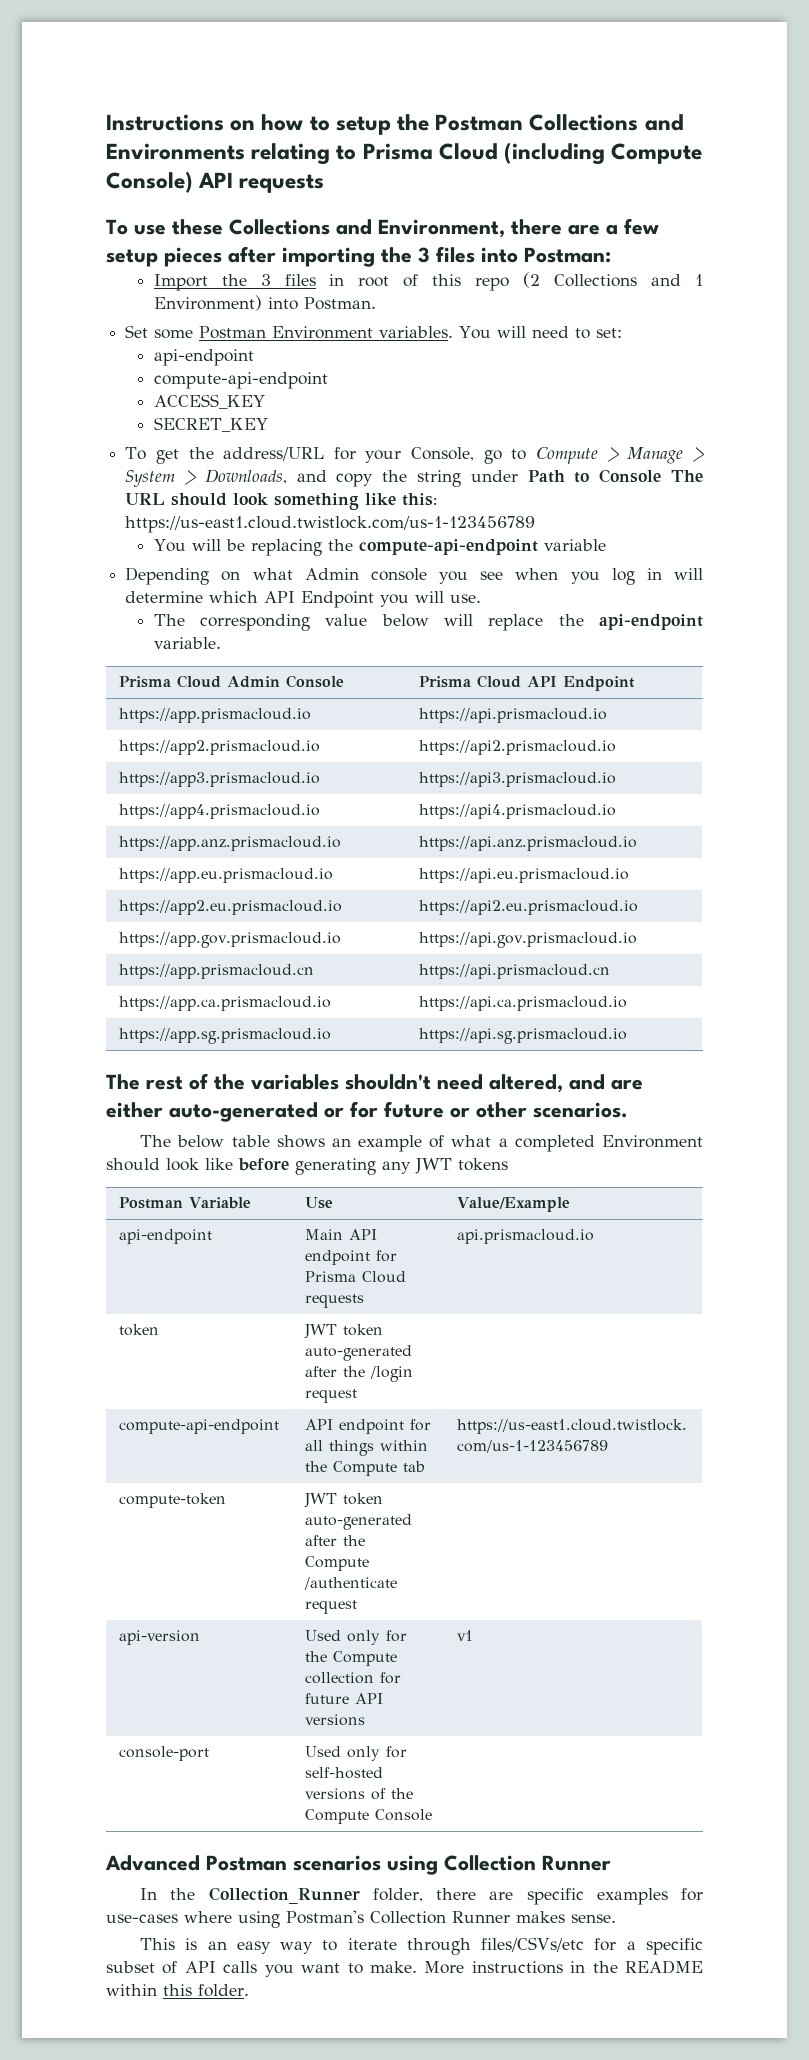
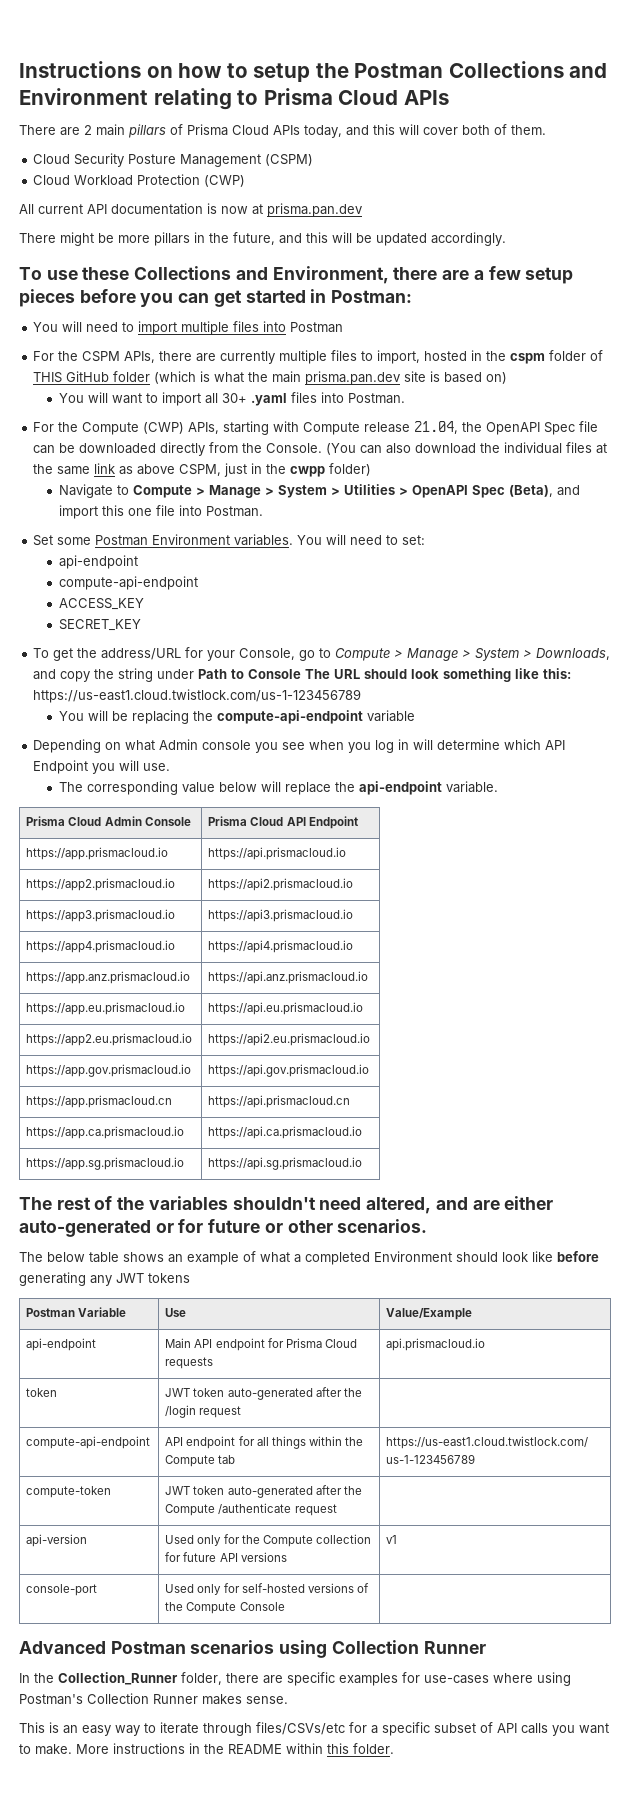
- Instructions on how to setup the Postman Collections and Environments relating to Prisma Cloud (including Compute Console) API requests
+ Instructions on how to setup the Postman Collections and Environment relating to Prisma Cloud APIs
+ There are 2 main pillars of Prisma Cloud APIs today, and this will cover both of them.
+ Cloud Security Posture Management (CSPM)
+ Cloud Workload Protection (CWP)
+ All current API documentation is now at prisma.pan.dev
+ There might be more pillars in the future, and this will be updated accordingly.
- To use these Collections and Environment, there are a few setup pieces after importing the 3 files into Postman:
- Import the 3 files in root of this repo (2 Collections and 1 Environment) into Postman.
+ To use these Collections and Environment, there are a few setup pieces before you can get started in Postman:
+ You will need to import multiple files into Postman
+ For the CSPM APIs, there are currently multiple files to import, hosted in the cspm folder of THIS GitHub folder (which is what the main prisma.pan.dev site is based on)
+ You will want to import all 30+ .yaml files into Postman.
+ For the Compute (CWP) APIs, starting with Compute release 21.04, the OpenAPI Spec file can be downloaded directly from the Console. (You can also download the individual files at the same link as above CSPM, just in the cwpp folder)
+ Navigate to Compute > Manage > System > Utilities > OpenAPI Spec (Beta), and import this one file into Postman.

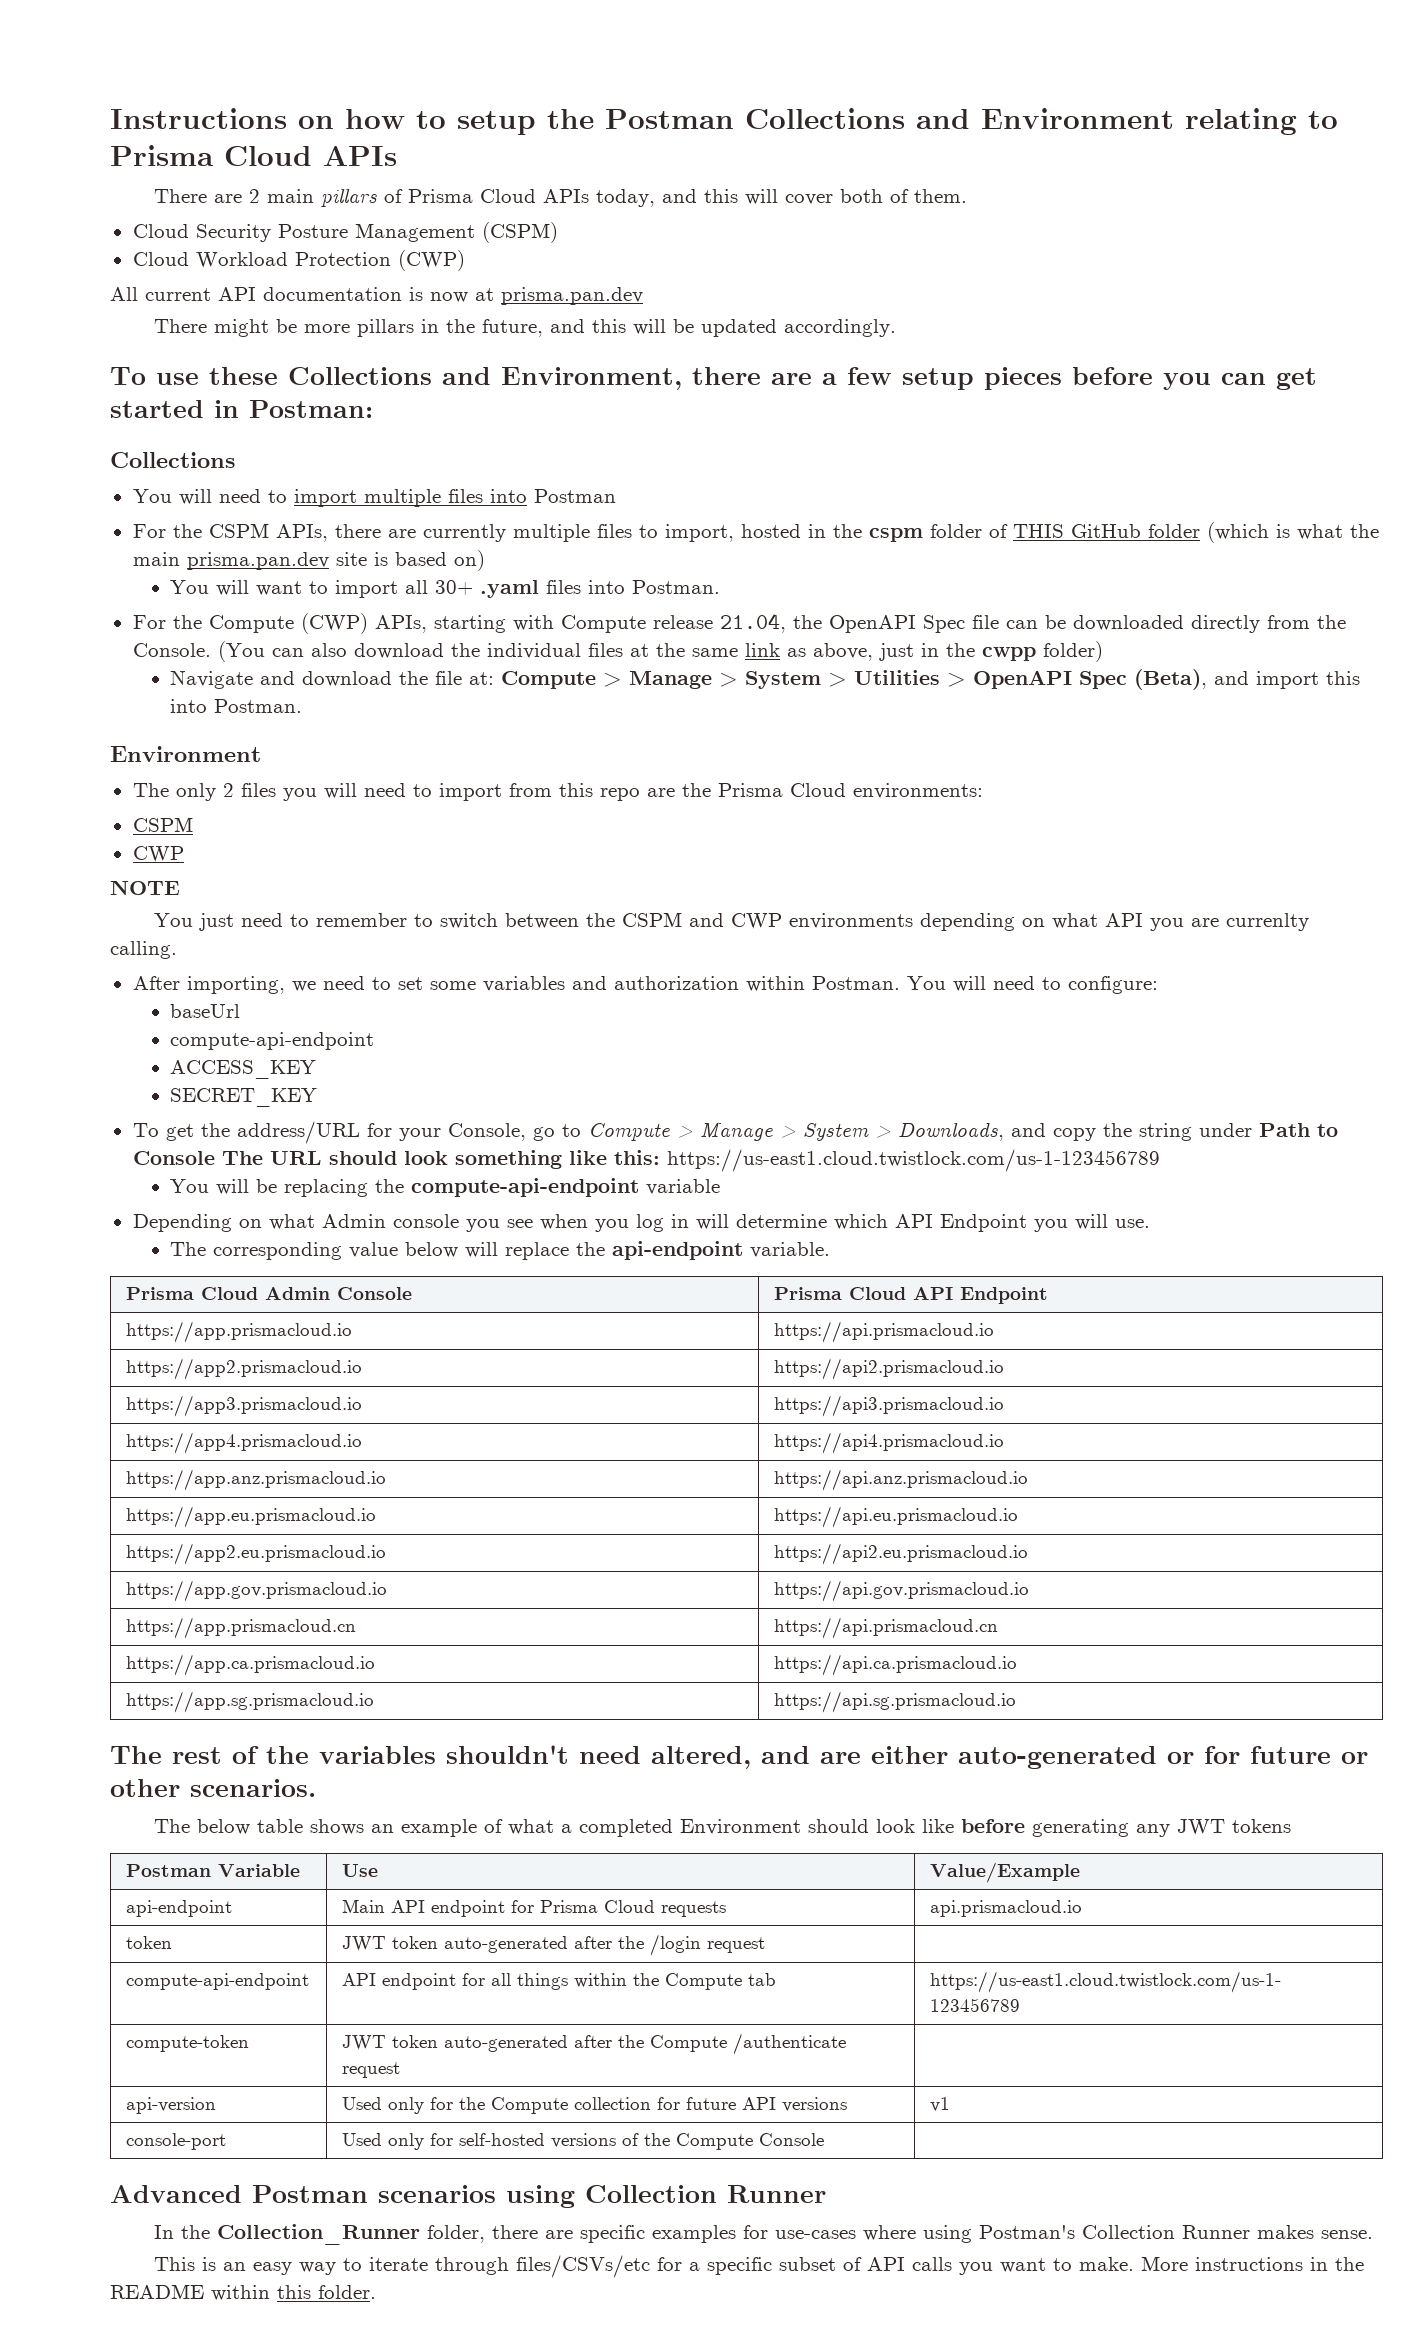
  To use these Collections and Environment, there are a few setup pieces before you can get started in Postman:
+ Collections
- (You can also download the individual files at the same link as above CSPM, just in the cwpp folder)
+ (You can also download the individual files at the same link as above, just in the cwpp folder)
- Navigate to Compute > Manage > System > Utilities > OpenAPI Spec (Beta), and import this one file into Postman.
- Set some Postman Environment variables. You will need to set:
- api-endpoint
+ Navigate and download the file at: Compute > Manage > System > Utilities > OpenAPI Spec (Beta), and import this into Postman.
+ Environment
+ The only 2 files you will need to import from this repo are the Prisma Cloud environments:
+ CSPM
+ CWP
+ NOTE
+ You just need to remember to switch between the CSPM and CWP environments depending on what API you are currenlty calling.
+ After importing, we need to set some variables and authorization within Postman. You will need to configure:
+ baseUrl

